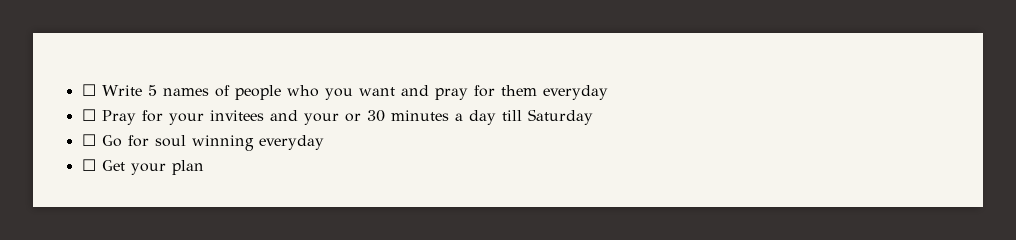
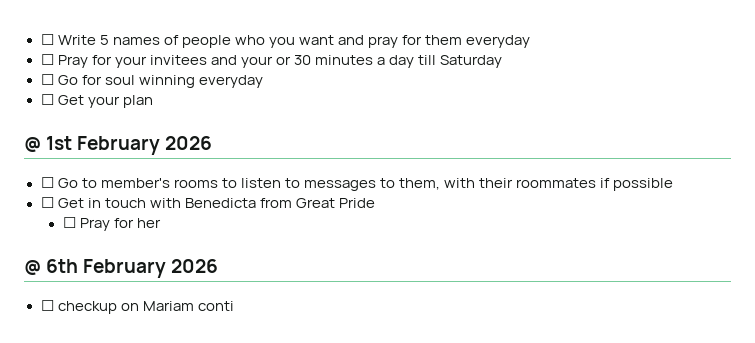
+ @ 1st February 2026
+ ☐ Go to member's rooms to listen to messages to them, with their roommates if possible
+ ☐ Get in touch with Benedicta from Great Pride
+ ☐ Pray for her
+ @ 6th February 2026
+ ☐ checkup on Mariam conti

